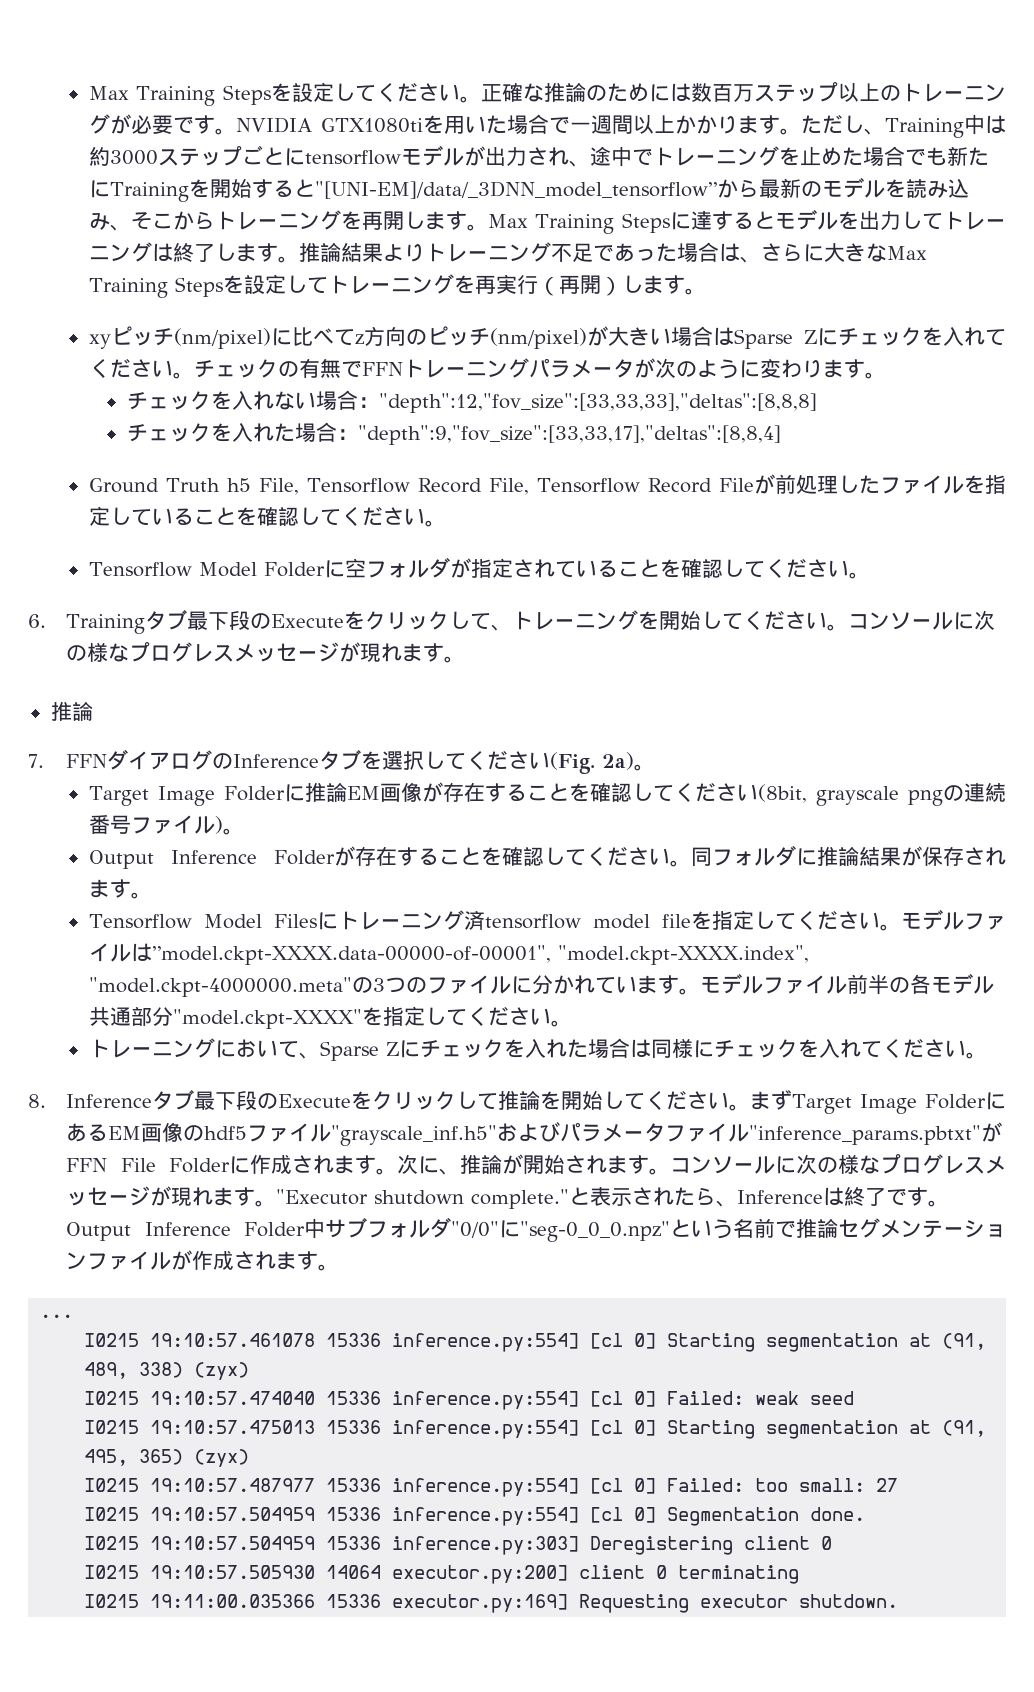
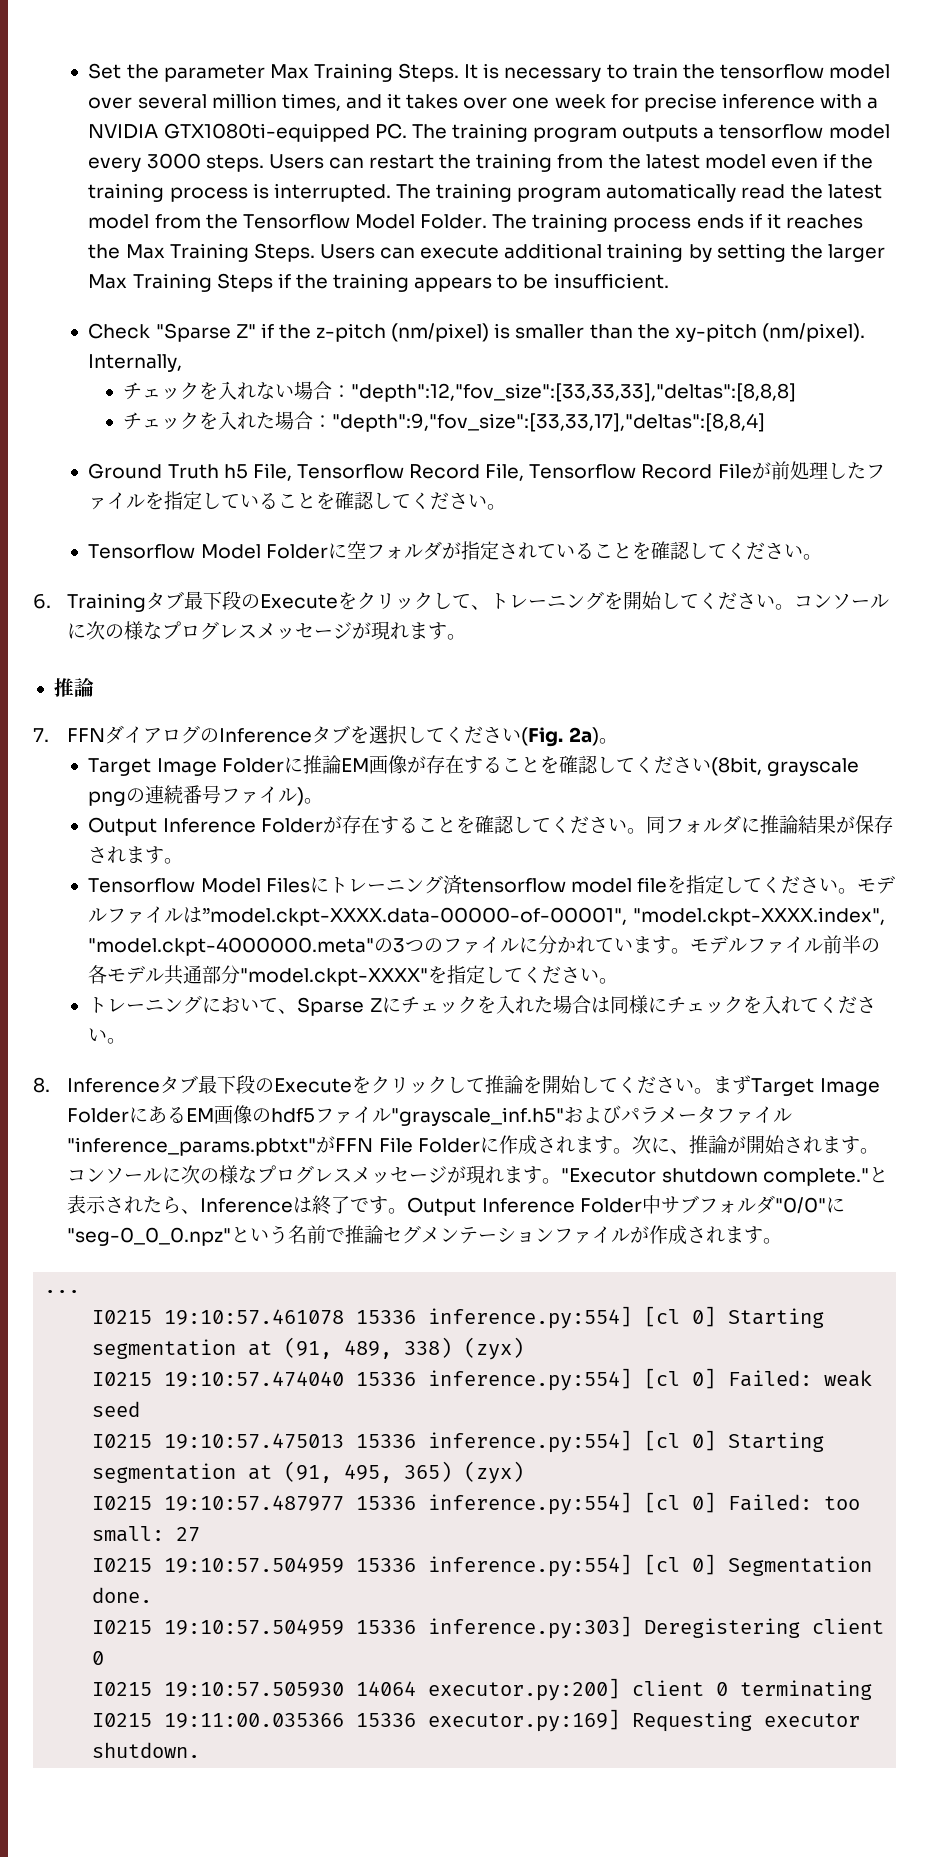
- Max Training Stepsを設定してください。正確な推論のためには数百万ステップ以上のトレーニングが必要です。NVIDIA GTX1080tiを用いた場合で一週間以上かかります。ただし、Training中は約3000ステップごとにtensorflowモデルが出力され、途中でトレーニングを止めた場合でも新たにTrainingを開始すると"[UNI-EM]/data/_3DNN_model_tensorflow”から最新のモデルを読み込み、そこからトレーニングを再開します。Max Training Stepsに達するとモデルを出力してトレーニングは終了します。推論結果よりトレーニング不足であった場合は、さらに大きなMax Training Stepsを設定してトレーニングを再実行（再開）します。
- xyピッチ(nm/pixel)に比べてz方向のピッチ(nm/pixel)が大きい場合はSparse Zにチェックを入れてください。チェックの有無でFFNトレーニングパラメータが次のように変わります。
+ Set the parameter Max Training Steps. It is necessary to train the tensorflow model over several million times, and it takes over one week for precise inference with a NVIDIA GTX1080ti-equipped PC. The training program outputs a tensorflow model every 3000 steps. Users can restart the training from the latest model even if the training process is interrupted. The training program automatically read the latest model from the Tensorflow Model Folder. The training process ends if it reaches the Max Training Steps. Users can execute additional training by setting the larger Max Training Steps if the training appears to be insufficient.
+ Check "Sparse Z" if the z-pitch (nm/pixel) is smaller than the xy-pitch (nm/pixel). Internally,

